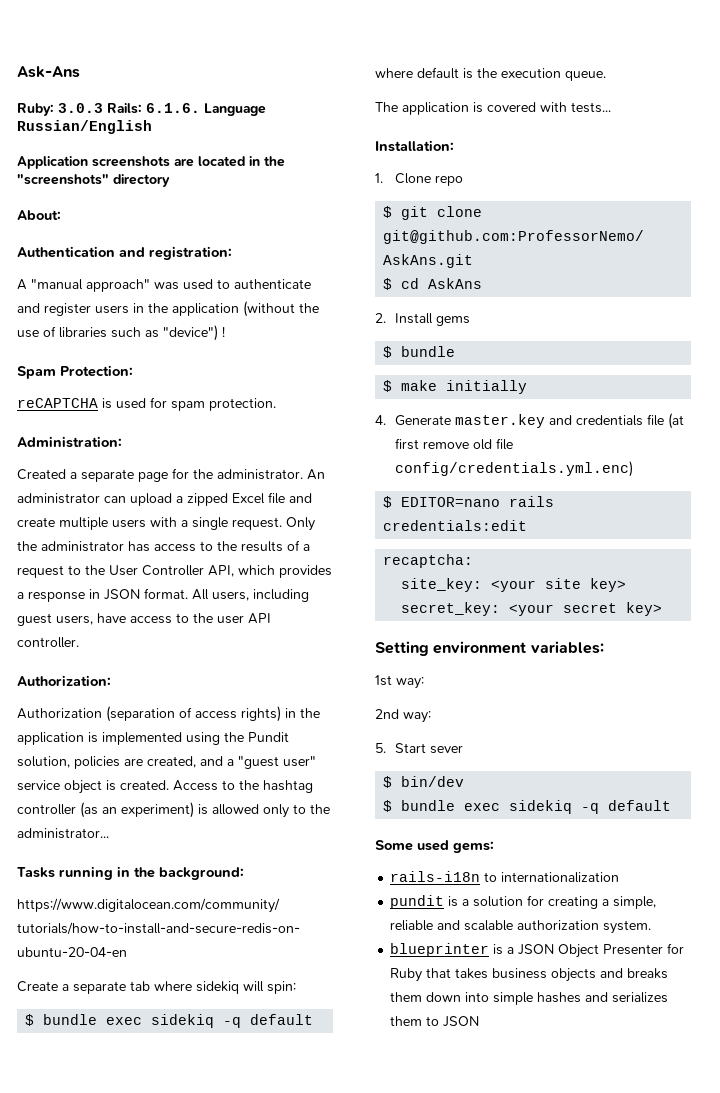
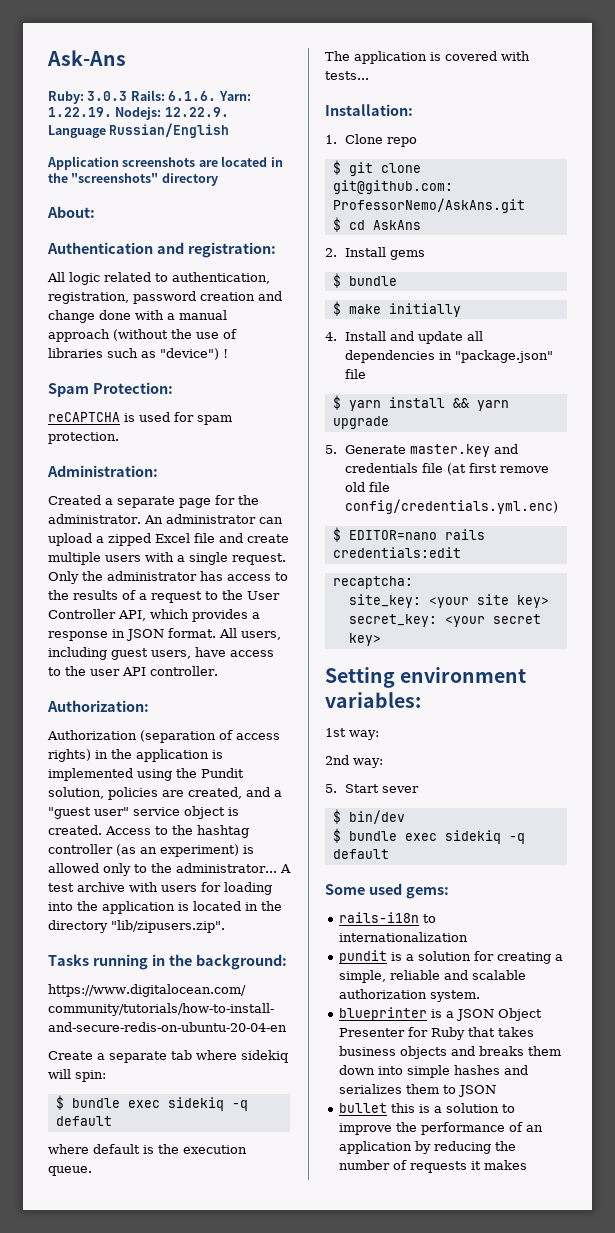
- Ruby: 3.0.3 Rails: 6.1.6. Language Russian/English
+ Ruby: 3.0.3 Rails: 6.1.6. Yarn: 1.22.19. Nodejs: 12.22.9. Language Russian/English
- A "manual approach" was used to authenticate and register users in the application (without the use of libraries such as "device") !
+ All logic related to authentication, registration, password creation and change done with a manual approach (without the use of libraries such as "device") !
+ A test archive with users for loading into the application is located in the directory "lib/zipusers.zip".
- 4. Generate master.key and credentials file (at first remove old file config/credentials.yml.enc)
+ 4. Install and update all dependencies in "package.json" file
+ $ yarn install && yarn upgrade
+ 5. Generate master.key and credentials file (at first remove old file config/credentials.yml.enc)
+ bullet this is a solution to improve the performance of an application by reducing the number of requests it makes

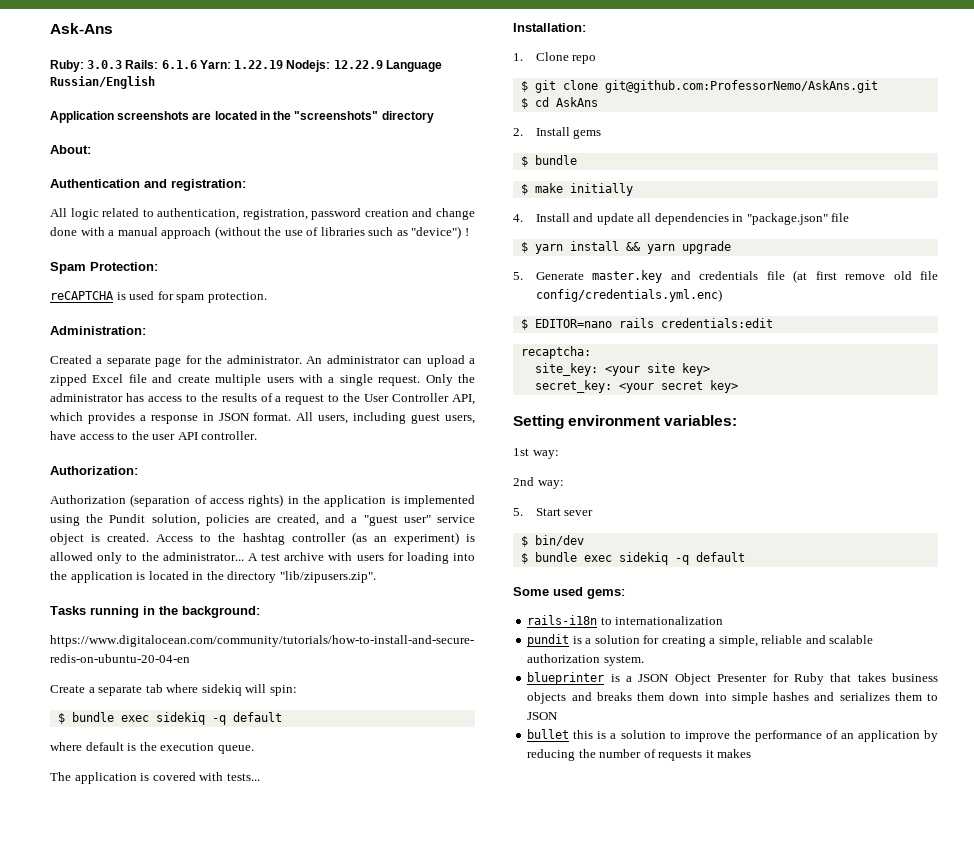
- Ruby: 3.0.3 Rails: 6.1.6. Yarn: 1.22.19. Nodejs: 12.22.9. Language Russian/English
+ Ruby: 3.0.3 Rails: 6.1.6 Yarn: 1.22.19 Nodejs: 12.22.9 Language Russian/English

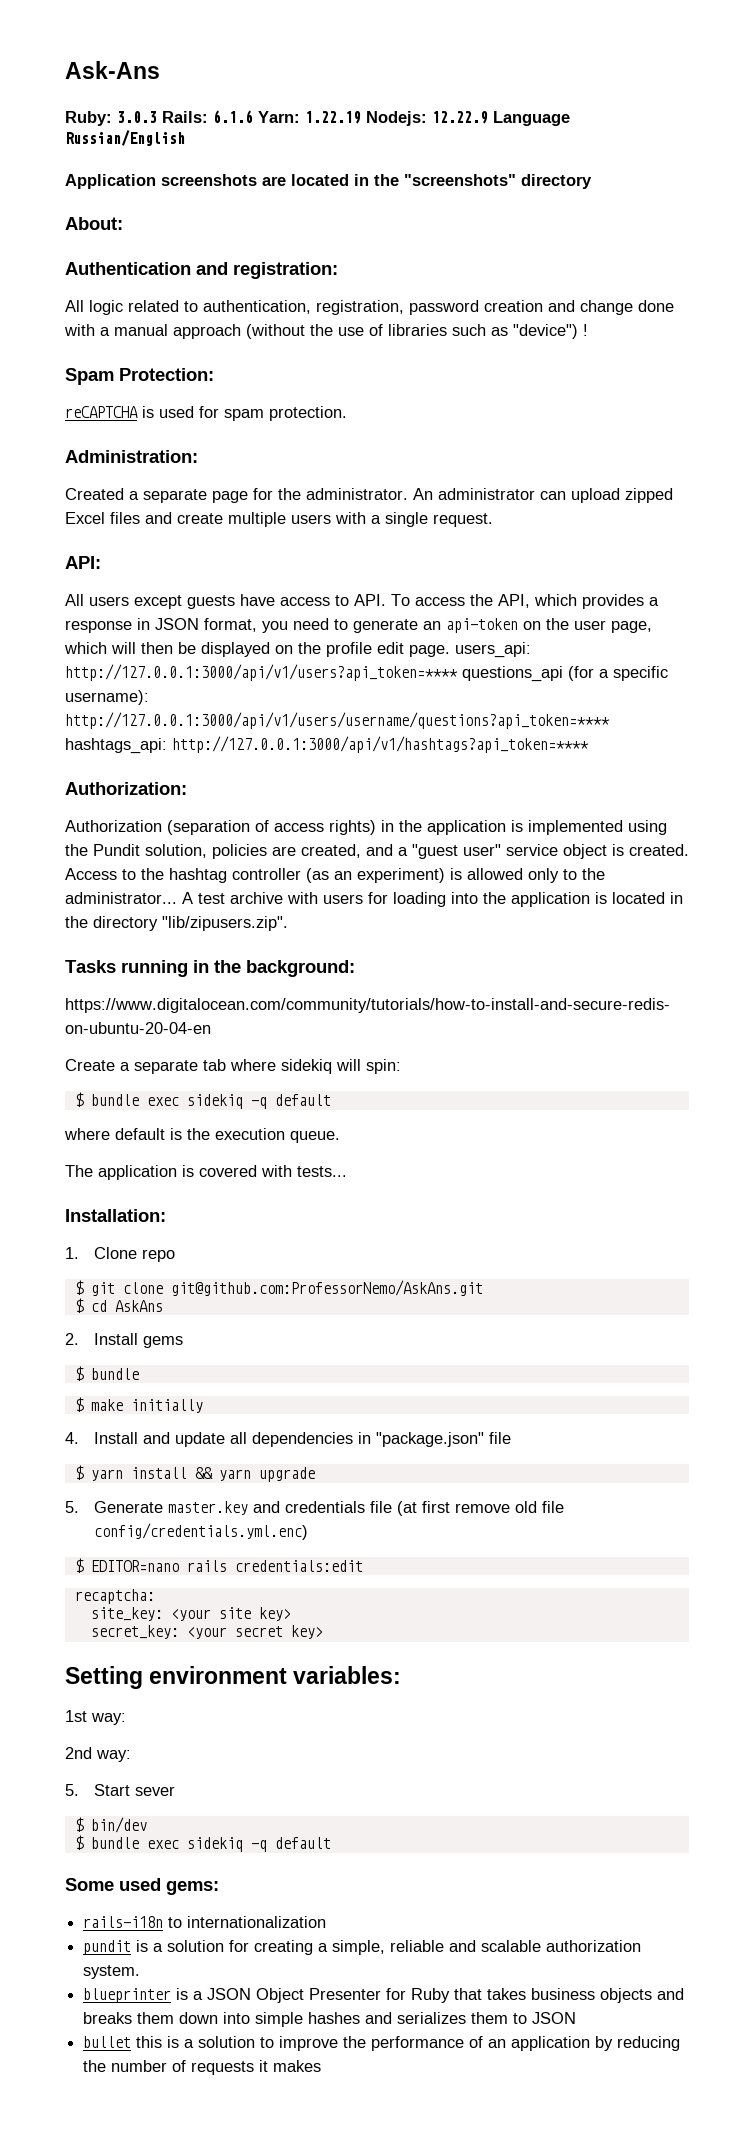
- An administrator can upload a zipped Excel file and create multiple users with a single request. Only the administrator has access to the results of a request to the User Controller API, which provides a response in JSON format. All users, including guest users, have access to the user API controller.
+ An administrator can upload zipped Excel files and create multiple users with a single request.
+ API:
+ All users except guests have access to API. To access the API, which provides a response in JSON format, you need to generate an api-token on the user page, which will then be displayed on the profile edit page. users_api: http://127.0.0.1:3000/api/v1/users?api_token=**** questions_api (for a specific username): http://127.0.0.1:3000/api/v1/users/username/questions?api_token=**** hashtags_api: http://127.0.0.1:3000/api/v1/hashtags?api_token=****

